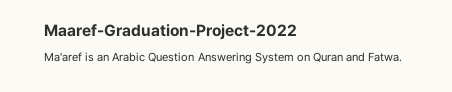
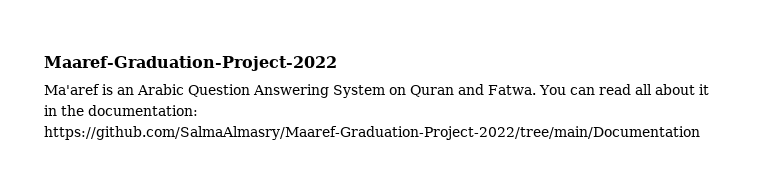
+ You can read all about it in the documentation: https://github.com/SalmaAlmasry/Maaref-Graduation-Project-2022/tree/main/Documentation

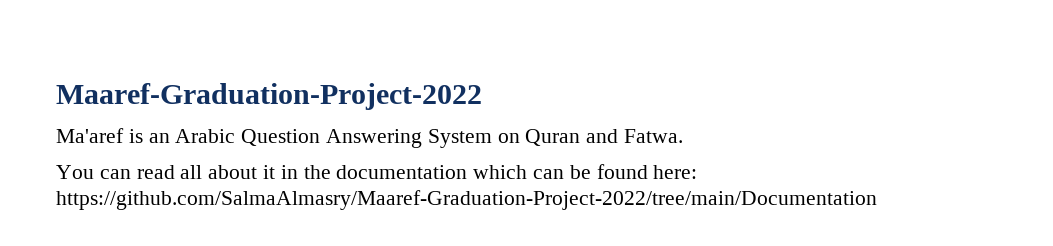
- Ma'aref is an Arabic Question Answering System on Quran and Fatwa. You can read all about it in the documentation: https://github.com/SalmaAlmasry/Maaref-Graduation-Project-2022/tree/main/Documentation
+ Ma'aref is an Arabic Question Answering System on Quran and Fatwa.
+ You can read all about it in the documentation which can be found here: https://github.com/SalmaAlmasry/Maaref-Graduation-Project-2022/tree/main/Documentation

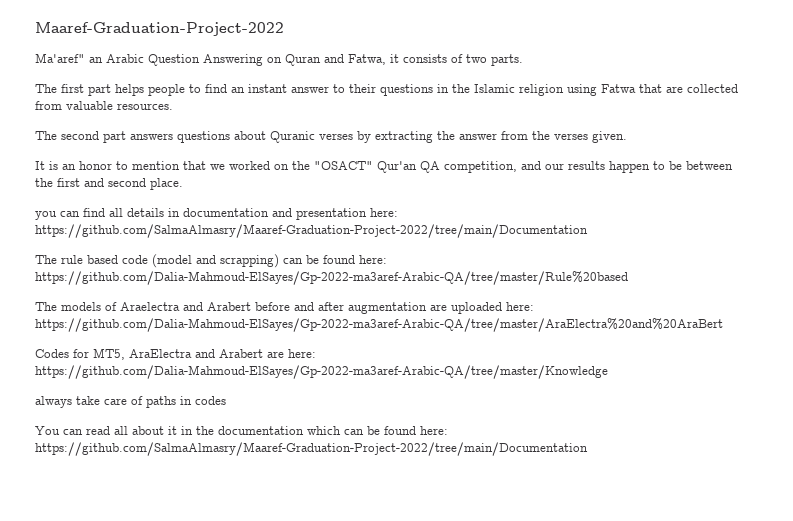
- Ma'aref is an Arabic Question Answering System on Quran and Fatwa.
+ Ma'aref" an Arabic Question Answering on Quran and Fatwa, it consists of two parts.
+ The first part helps people to find an instant answer to their questions in the Islamic religion using Fatwa that are collected from valuable resources.
+ The second part answers questions about Quranic verses by extracting the answer from the verses given.
+ It is an honor to mention that we worked on the "OSACT" Qur'an QA competition, and our results happen to be between the first and second place.
+ you can find all details in documentation and presentation here: https://github.com/SalmaAlmasry/Maaref-Graduation-Project-2022/tree/main/Documentation
+ The rule based code (model and scrapping) can be found here: https://github.com/Dalia-Mahmoud-ElSayes/Gp-2022-ma3aref-Arabic-QA/tree/master/Rule%20based
+ The models of Araelectra and Arabert before and after augmentation are uploaded here: https://github.com/Dalia-Mahmoud-ElSayes/Gp-2022-ma3aref-Arabic-QA/tree/master/AraElectra%20and%20AraBert
+ Codes for MT5, AraElectra and Arabert are here: https://github.com/Dalia-Mahmoud-ElSayes/Gp-2022-ma3aref-Arabic-QA/tree/master/Knowledge
+ always take care of paths in codes

